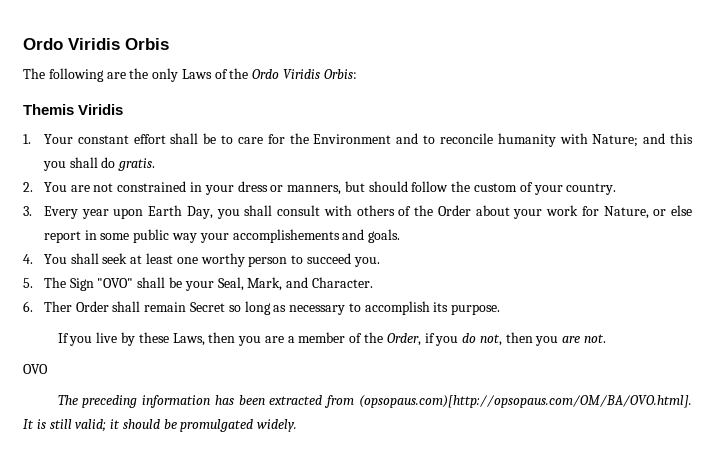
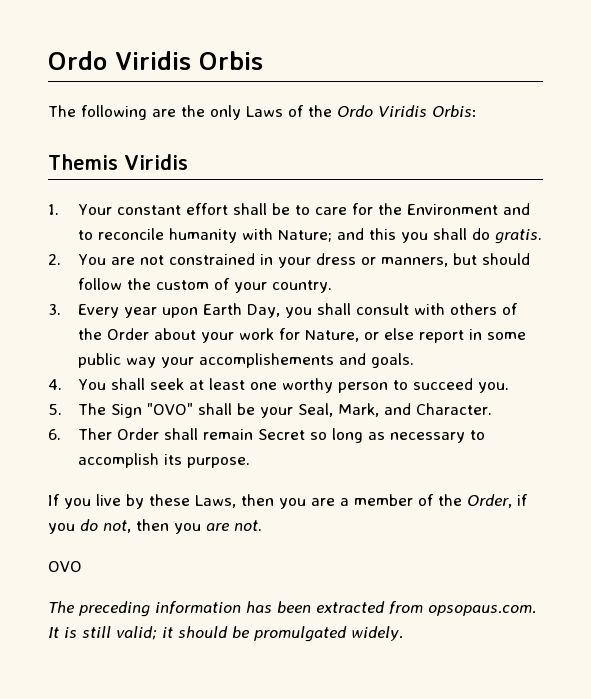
- The preceding information has been extracted from (opsopaus.com)[http://opsopaus.com/OM/BA/OVO.html]. It is still valid; it should be promulgated widely.
+ The preceding information has been extracted from opsopaus.com. It is still valid; it should be promulgated widely.

